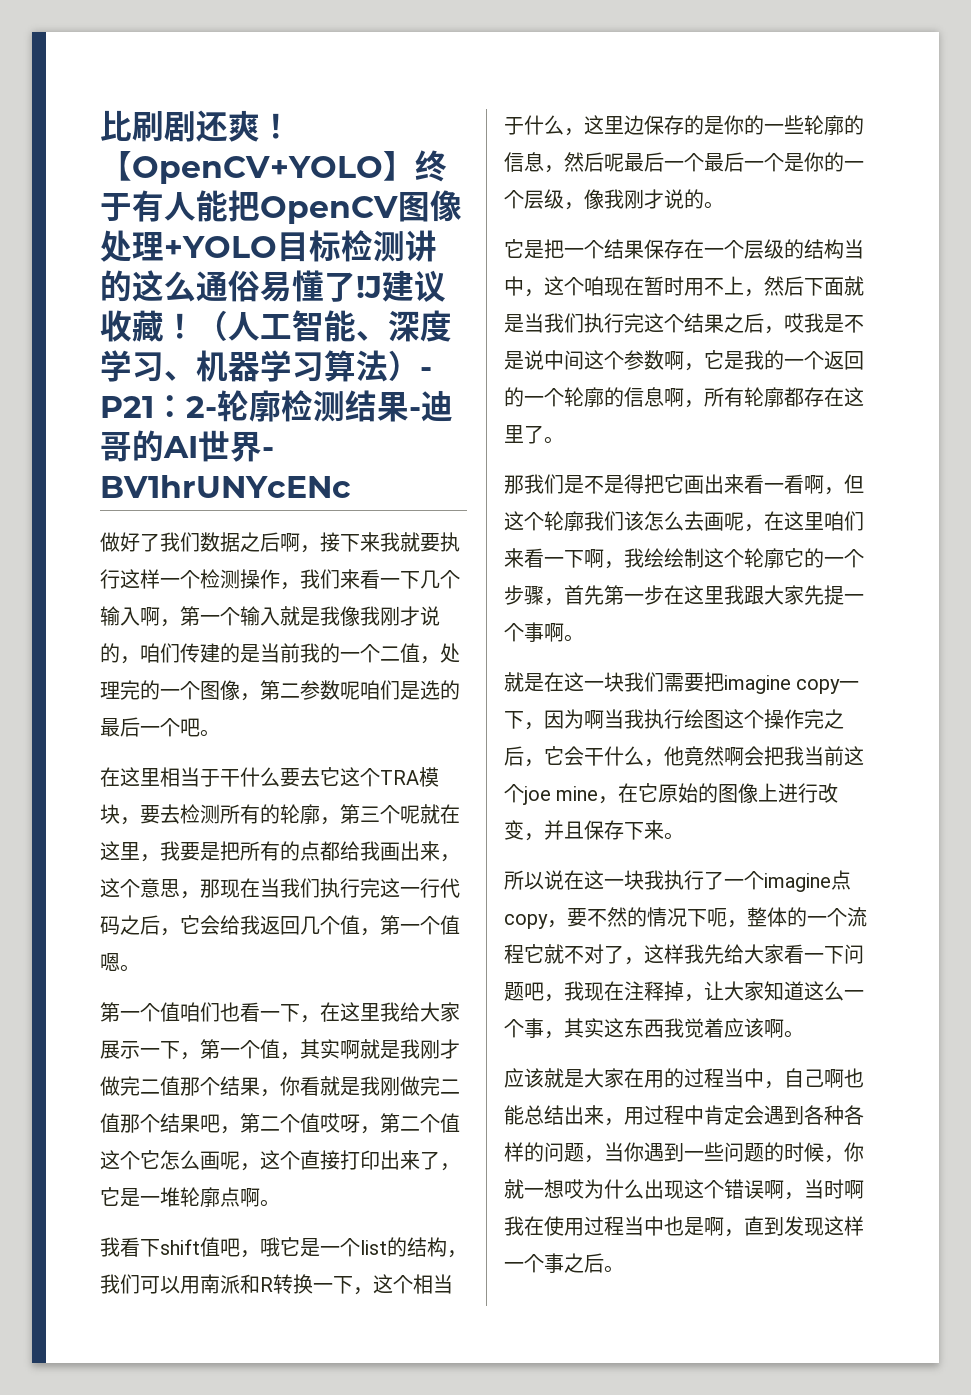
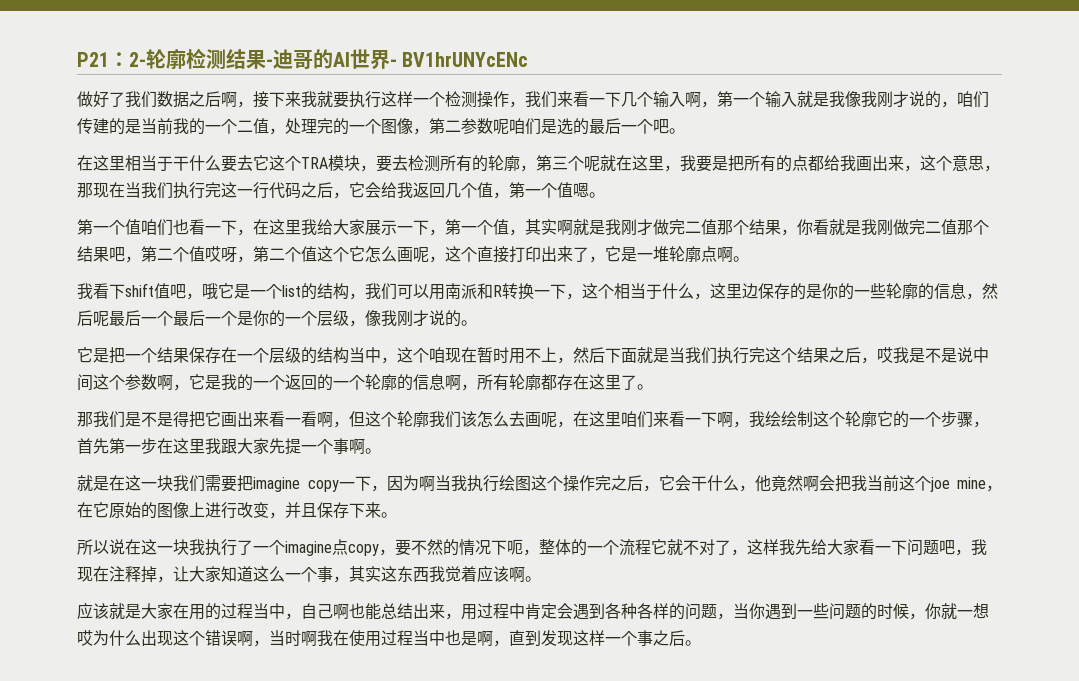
- 比刷剧还爽！【OpenCV+YOLO】终于有人能把OpenCV图像处理+YOLO目标检测讲的这么通俗易懂了!J建议收藏！（人工智能、深度学习、机器学习算法）- P21：2-轮廓检测结果-迪哥的AI世界- BV1hrUNYcENc
+ P21：2-轮廓检测结果-迪哥的AI世界- BV1hrUNYcENc

